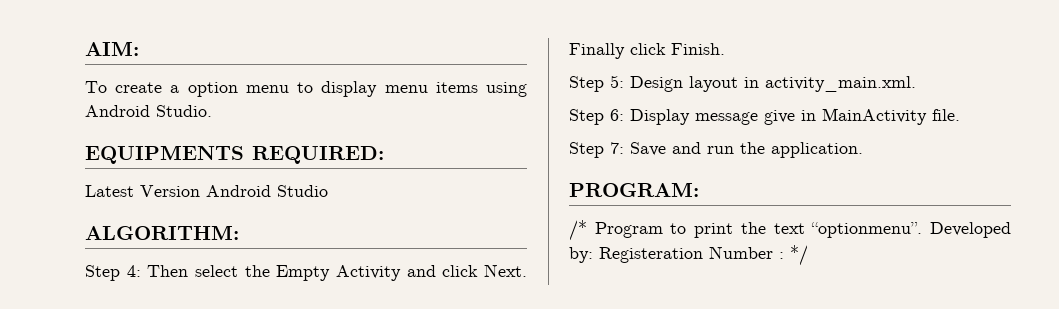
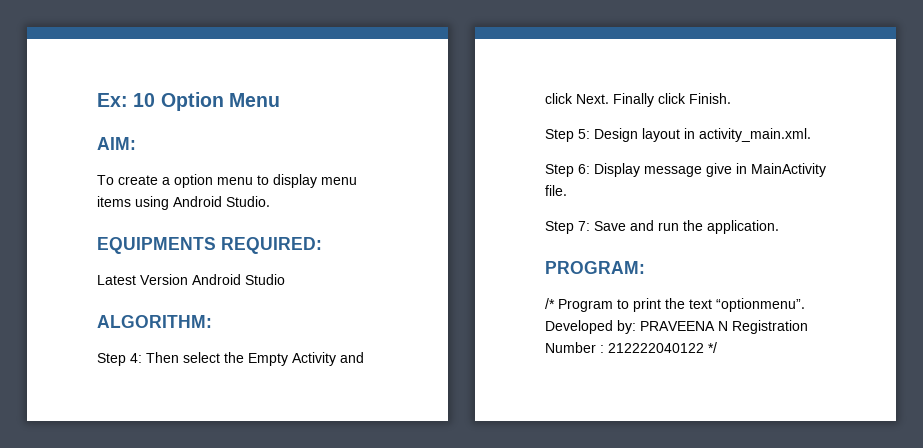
+ Ex: 10 Option Menu
- Developed by: Registeration Number : */
+ Developed by: PRAVEENA N Registration Number : 212222040122 */

